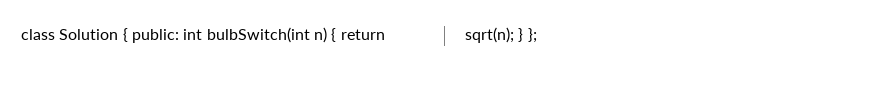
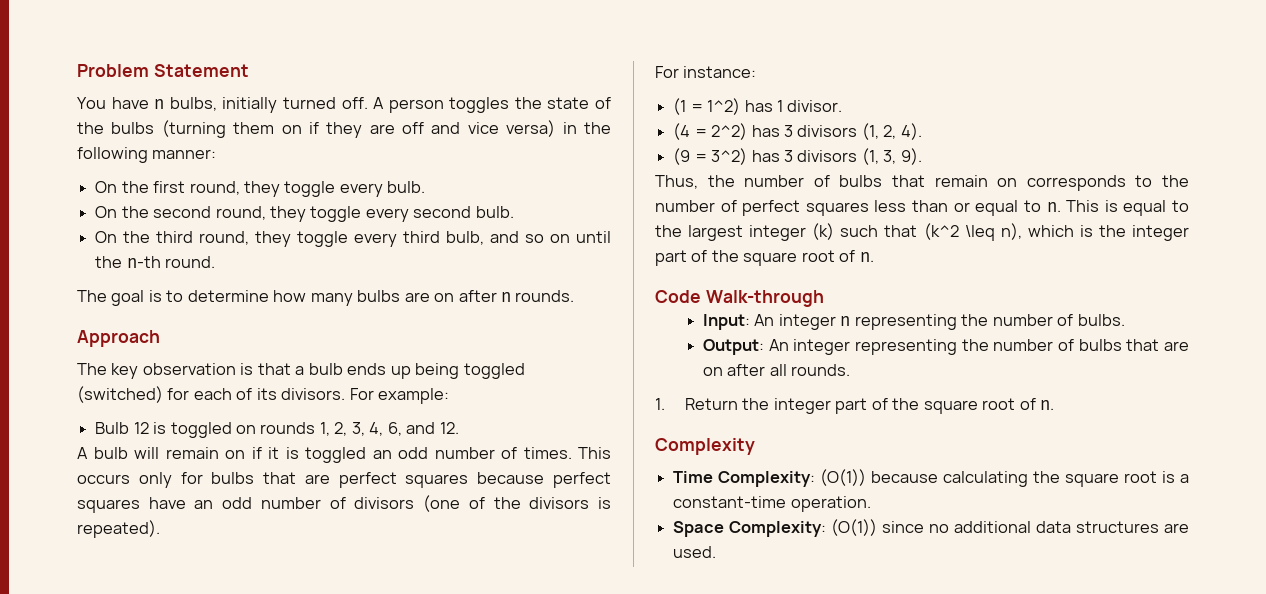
- class Solution { public: int bulbSwitch(int n) { return sqrt(n); } };
+ Problem Statement
+ You have n bulbs, initially turned off. A person toggles the state of the bulbs (turning them on if they are off and vice versa) in the following manner:
+ On the first round, they toggle every bulb.
+ On the second round, they toggle every second bulb.
+ On the third round, they toggle every third bulb, and so on until the n-th round.
+ The goal is to determine how many bulbs are on after n rounds.
+ Approach
+ The key observation is that a bulb ends up being toggled (switched) for each of its divisors. For example:
+ Bulb 12 is toggled on rounds 1, 2, 3, 4, 6, and 12.
+ A bulb will remain on if it is toggled an odd number of times. This occurs only for bulbs that are perfect squares because perfect squares have an odd number of divisors (one of the divisors is repeated).
+ For instance:
+ (1 = 1^2) has 1 divisor.
+ (4 = 2^2) has 3 divisors (1, 2, 4).
+ (9 = 3^2) has 3 divisors (1, 3, 9).
+ Thus, the number of bulbs that remain on corresponds to the number of perfect squares less than or equal to n. This is equal to the largest integer (k) such that (k^2 \leq n), which is the integer part of the square root of n.
+ Code Walk-through
+ Input: An integer n representing the number of bulbs.
+ Output: An integer representing the number of bulbs that are on after all rounds.
+ 1. Return the integer part of the square root of n.
+ Complexity
+ Time Complexity: (O(1)) because calculating the square root is a constant-time operation.
+ Space Complexity: (O(1)) since no additional data structures are used.

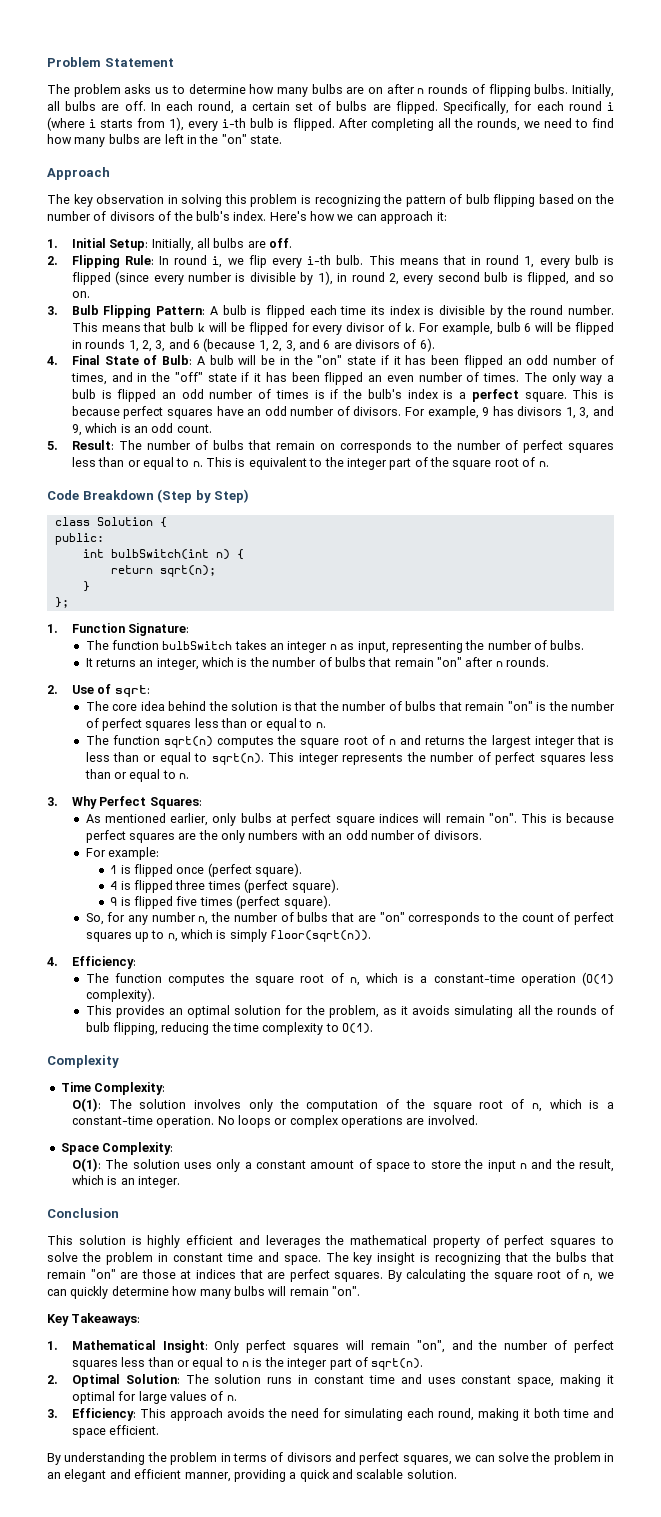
- You have n bulbs, initially turned off. A person toggles the state of the bulbs (turning them on if they are off and vice versa) in the following manner:
- On the first round, they toggle every bulb.
- On the second round, they toggle every second bulb.
- On the third round, they toggle every third bulb, and so on until the n-th round.
- The goal is to determine how many bulbs are on after n rounds.
+ The problem asks us to determine how many bulbs are on after n rounds of flipping bulbs. Initially, all bulbs are off. In each round, a certain set of bulbs are flipped. Specifically, for each round i (where i starts from 1), every i-th bulb is flipped. After completing all the rounds, we need to find how many bulbs are left in the "on" state.
  Approach
- The key observation is that a bulb ends up being toggled (switched) for each of its divisors. For example:
- Bulb 12 is toggled on rounds 1, 2, 3, 4, 6, and 12.
- A bulb will remain on if it is toggled an odd number of times. This occurs only for bulbs that are perfect squares because perfect squares have an odd number of divisors (one of the divisors is repeated).
- For instance:
- (1 = 1^2) has 1 divisor.
- (4 = 2^2) has 3 divisors (1, 2, 4).
- (9 = 3^2) has 3 divisors (1, 3, 9).
- Thus, the number of bulbs that remain on corresponds to the number of perfect squares less than or equal to n.
+ The key observation in solving this problem is recognizing the pattern of bulb flipping based on the number of divisors of the bulb's index. Here's how we can approach it:
+ 1. Initial Setup: Initially, all bulbs are off.
+ 2. Flipping Rule: In round i, we flip every i-th bulb. This means that in round 1, every bulb is flipped (since every number is divisible by 1), in round 2, every second bulb is flipped, and so on.
+ 3. Bulb Flipping Pattern: A bulb is flipped each time its index is divisible by the round number. This means that bulb k will be flipped for every divisor of k. For example, bulb 6 will be flipped in rounds 1, 2, 3, and 6 (because 1, 2, 3, and 6 are divisors of 6).
+ 4. Final State of Bulb: A bulb will be in the "on" state if it has been flipped an odd number of times, and in the "off" state if it has been flipped an even number of times. The only way a bulb is flipped an odd number of times is if the bulb's index is a perfect square. This is because perfect squares have an odd number of divisors. For example, 9 has divisors 1, 3, and 9, which is an odd count.
+ 5. Result: The number of bulbs that remain on corresponds to the number of perfect squares less than or equal to n.
- This is equal to the largest integer (k) such that (k^2 \leq n), which is the integer part of the square root of n.
+ This is equivalent to the integer part of the square root of n.
- Code Walk-through
- Input: An integer n representing the number of bulbs.
+ Code Breakdown (Step by Step)
+ class Solution {
+ public:
+ int bulbSwitch(int n) {
+ return sqrt(n);
+ }
+ };
+ 1. Function Signature:
+ The function bulbSwitch takes an integer n as input, representing the number of bulbs.
- Output: An integer representing the number of bulbs that are on after all rounds.
- 1. Return the integer part of the square root of n.
+ It returns an integer, which is the number of bulbs that remain "on" after n rounds.
+ 2. Use of sqrt:
+ The core idea behind the solution is that the number of bulbs that remain "on" is the number of perfect squares less than or equal to n.
+ The function sqrt(n) computes the square root of n and returns the largest integer that is less than or equal to sqrt(n). This integer represents the number of perfect squares less than or equal to n.
+ 3. Why Perfect Squares:
+ As mentioned earlier, only bulbs at perfect square indices will remain "on". This is because perfect squares are the only numbers with an odd number of divisors.
+ For example:
+ 1 is flipped once (perfect square).
+ 4 is flipped three times (perfect square).
+ 9 is flipped five times (perfect square).
+ So, for any number n, the number of bulbs that are "on" corresponds to the count of perfect squares up to n, which is simply floor(sqrt(n)).
+ 4. Efficiency:
+ The function computes the square root of n, which is a constant-time operation (O(1) complexity).
+ This provides an optimal solution for the problem, as it avoids simulating all the rounds of bulb flipping, reducing the time complexity to O(1).
  Complexity
- Time Complexity: (O(1)) because calculating the square root is a constant-time operation.
- Space Complexity: (O(1)) since no additional data structures are used.
+ Time Complexity:
+ O(1): The solution involves only the computation of the square root of n, which is a constant-time operation. No loops or complex operations are involved.
+ Space Complexity:
+ O(1): The solution uses only a constant amount of space to store the input n and the result, which is an integer.
+ Conclusion
+ This solution is highly efficient and leverages the mathematical property of perfect squares to solve the problem in constant time and space. The key insight is recognizing that the bulbs that remain "on" are those at indices that are perfect squares. By calculating the square root of n, we can quickly determine how many bulbs will remain "on".
+ Key Takeaways:
+ 1. Mathematical Insight: Only perfect squares will remain "on", and the number of perfect squares less than or equal to n is the integer part of sqrt(n).
+ 2. Optimal Solution: The solution runs in constant time and uses constant space, making it optimal for large values of n.
+ 3. Efficiency: This approach avoids the need for simulating each round, making it both time and space efficient.
+ By understanding the problem in terms of divisors and perfect squares, we can solve the problem in an elegant and efficient manner, providing a quick and scalable solution.

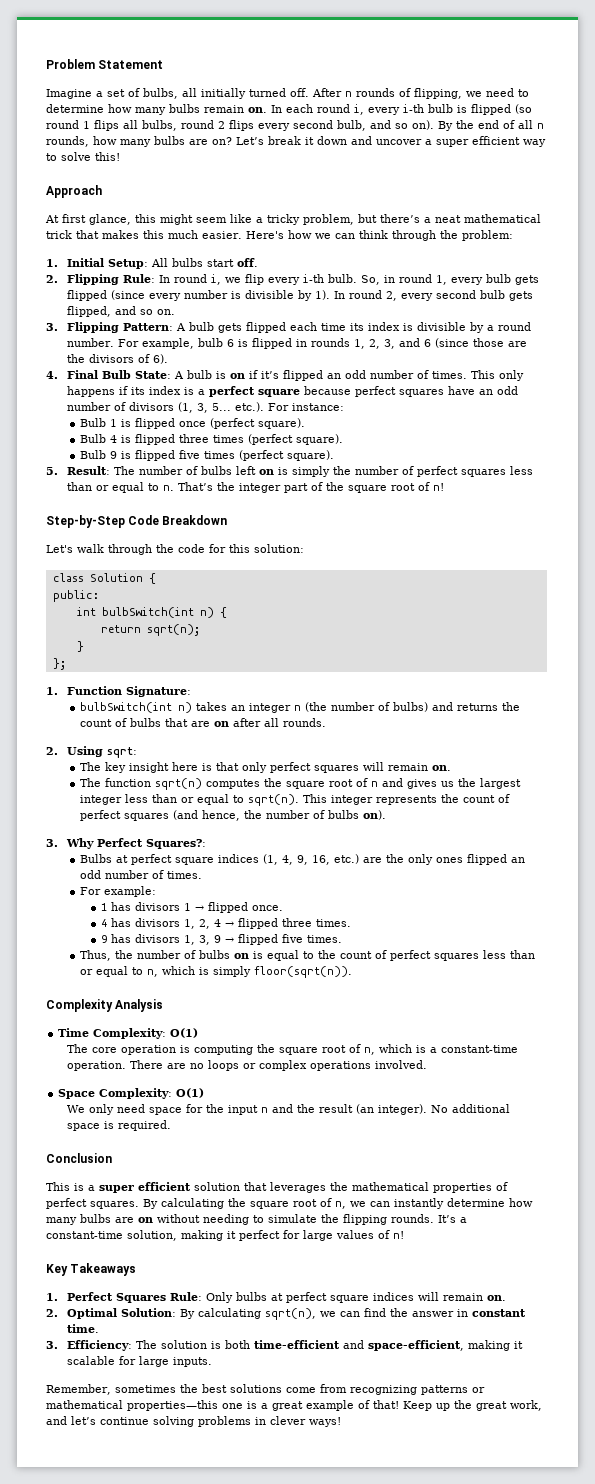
- The problem asks us to determine how many bulbs are on after n rounds of flipping bulbs. Initially, all bulbs are off. In each round, a certain set of bulbs are flipped. Specifically, for each round i (where i starts from 1), every i-th bulb is flipped. After completing all the rounds, we need to find how many bulbs are left in the "on" state.
+ Imagine a set of bulbs, all initially turned off. After n rounds of flipping, we need to determine how many bulbs remain on. In each round i, every i-th bulb is flipped (so round 1 flips all bulbs, round 2 flips every second bulb, and so on). By the end of all n rounds, how many bulbs are on? Let’s break it down and uncover a super efficient way to solve this!
  Approach
- The key observation in solving this problem is recognizing the pattern of bulb flipping based on the number of divisors of the bulb's index. Here's how we can approach it:
+ At first glance, this might seem like a tricky problem, but there’s a neat mathematical trick that makes this much easier. Here's how we can think through the problem:
- 1. Initial Setup: Initially, all bulbs are off.
+ 1. Initial Setup: All bulbs start off.
- This means that in round 1, every bulb is flipped (since every number is divisible by 1), in round 2, every second bulb is flipped, and so on.
+ So, in round 1, every bulb gets flipped (since every number is divisible by 1). In round 2, every second bulb gets flipped, and so on.
- 3. Bulb Flipping Pattern: A bulb is flipped each time its index is divisible by the round number.
+ 3. Flipping Pattern: A bulb gets flipped each time its index is divisible by a round number.
- This means that bulb k will be flipped for every divisor of k.
- For example, bulb 6 will be flipped in rounds 1, 2, 3, and 6 (because 1, 2, 3, and 6 are divisors of 6).
+ For example, bulb 6 is flipped in rounds 1, 2, 3, and 6 (since those are the divisors of 6).
- 4. Final State of Bulb: A bulb will be in the "on" state if it has been flipped an odd number of times, and in the "off" state if it has been flipped an even number of times. The only way a bulb is flipped an odd number of times is if the bulb's index is a perfect square. This is because perfect squares have an odd number of divisors. For example, 9 has divisors 1, 3, and 9, which is an odd count.
+ 4. Final Bulb State: A bulb is on if it’s flipped an odd number of times. This only happens if its index is a perfect square because perfect squares have an odd number of divisors (1, 3, 5... etc.). For instance:
+ Bulb 1 is flipped once (perfect square).
+ Bulb 4 is flipped three times (perfect square).
+ Bulb 9 is flipped five times (perfect square).
- 5. Result: The number of bulbs that remain on corresponds to the number of perfect squares less than or equal to n.
+ 5. Result: The number of bulbs left on is simply the number of perfect squares less than or equal to n.
- This is equivalent to the integer part of the square root of n.
- Code Breakdown (Step by Step)
+ That’s the integer part of the square root of n!
+ Step-by-Step Code Breakdown
+ Let's walk through the code for this solution:
- The function bulbSwitch takes an integer n as input, representing the number of bulbs.
- It returns an integer, which is the number of bulbs that remain "on" after n rounds.
+ bulbSwitch(int n) takes an integer n (the number of bulbs) and returns the count of bulbs that are on after all rounds.
- 2. Use of sqrt:
+ 2. Using sqrt:
- The core idea behind the solution is that the number of bulbs that remain "on" is the number of perfect squares less than or equal to n.
+ The key insight here is that only perfect squares will remain on.
- The function sqrt(n) computes the square root of n and returns the largest integer that is less than or equal to sqrt(n).
+ The function sqrt(n) computes the square root of n and gives us the largest integer less than or equal to sqrt(n).
- This integer represents the number of perfect squares less than or equal to n.
- 3. Why Perfect Squares:
- As mentioned earlier, only bulbs at perfect square indices will remain "on". This is because perfect squares are the only numbers with an odd number of divisors.
+ This integer represents the count of perfect squares (and hence, the number of bulbs on).
+ 3. Why Perfect Squares?:
+ Bulbs at perfect square indices (1, 4, 9, 16, etc.) are the only ones flipped an odd number of times.
  For example:
- 1 is flipped once (perfect square).
- 4 is flipped three times (perfect square).
- 9 is flipped five times (perfect square).
- So, for any number n, the number of bulbs that are "on" corresponds to the count of perfect squares up to n, which is simply floor(sqrt(n)).
+ 1 has divisors 1 → flipped once.
+ 4 has divisors 1, 2, 4 → flipped three times.
+ 9 has divisors 1, 3, 9 → flipped five times.
+ Thus, the number of bulbs on is equal to the count of perfect squares less than or equal to n, which is simply floor(sqrt(n)).
- 4. Efficiency:
- The function computes the square root of n, which is a constant-time operation (O(1) complexity).
- This provides an optimal solution for the problem, as it avoids simulating all the rounds of bulb flipping, reducing the time complexity to O(1).
- Complexity
+ Complexity Analysis
- Time Complexity:
- O(1): The solution involves only the computation of the square root of n, which is a constant-time operation.
+ Time Complexity: O(1)
+ The core operation is computing the square root of n, which is a constant-time operation.
- No loops or complex operations are involved.
+ There are no loops or complex operations involved.
- Space Complexity:
- O(1): The solution uses only a constant amount of space to store the input n and the result, which is an integer.
+ Space Complexity: O(1)
+ We only need space for the input n and the result (an integer). No additional space is required.
  Conclusion
- This solution is highly efficient and leverages the mathematical property of perfect squares to solve the problem in constant time and space. The key insight is recognizing that the bulbs that remain "on" are those at indices that are perfect squares.
+ This is a super efficient solution that leverages the mathematical properties of perfect squares.
- By calculating the square root of n, we can quickly determine how many bulbs will remain "on".
- Key Takeaways:
- 1. Mathematical Insight: Only perfect squares will remain "on", and the number of perfect squares less than or equal to n is the integer part of sqrt(n).
- 2. Optimal Solution: The solution runs in constant time and uses constant space, making it optimal for large values of n.
- 3. Efficiency: This approach avoids the need for simulating each round, making it both time and space efficient.
- By understanding the problem in terms of divisors and perfect squares, we can solve the problem in an elegant and efficient manner, providing a quick and scalable solution.
+ By calculating the square root of n, we can instantly determine how many bulbs are on without needing to simulate the flipping rounds. It’s a constant-time solution, making it perfect for large values of n!
+ Key Takeaways
+ 1. Perfect Squares Rule: Only bulbs at perfect square indices will remain on.
+ 2. Optimal Solution: By calculating sqrt(n), we can find the answer in constant time.
+ 3. Efficiency: The solution is both time-efficient and space-efficient, making it scalable for large inputs.
+ Remember, sometimes the best solutions come from recognizing patterns or mathematical properties—this one is a great example of that! Keep up the great work, and let’s continue solving problems in clever ways!

